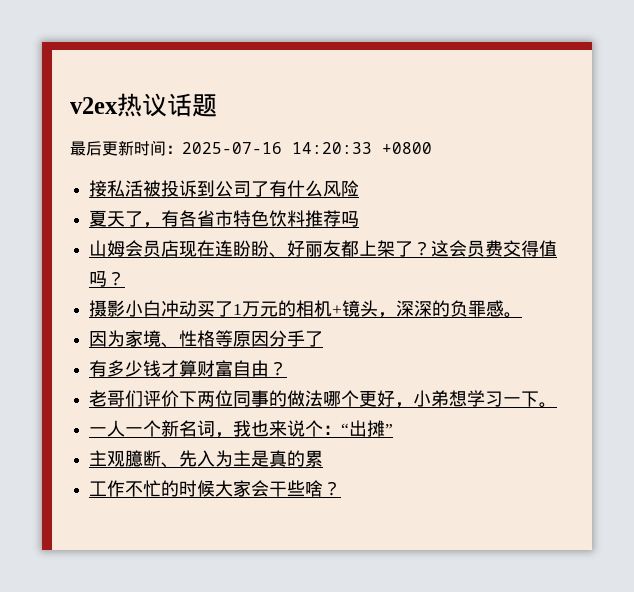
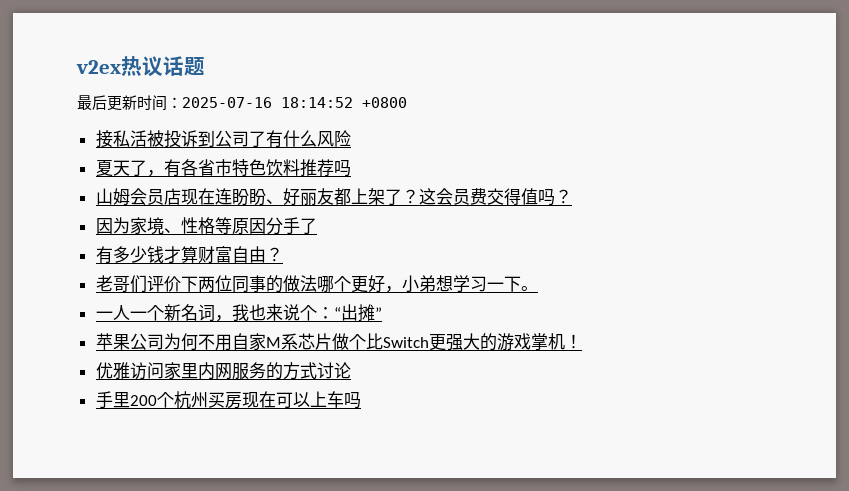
- 最后更新时间：2025-07-16 14:20:33 +0800
+ 最后更新时间：2025-07-16 18:14:52 +0800
- 摄影小白冲动买了1万元的相机+镜头，深深的负罪感。
- 主观臆断、先入为主是真的累
- 工作不忙的时候大家会干些啥？
+ 苹果公司为何不用自家M系芯片做个比Switch更强大的游戏掌机！
+ 优雅访问家里内网服务的方式讨论
+ 手里200个杭州买房现在可以上车吗

